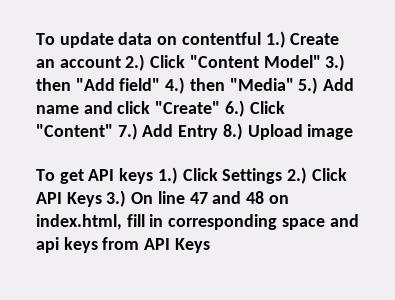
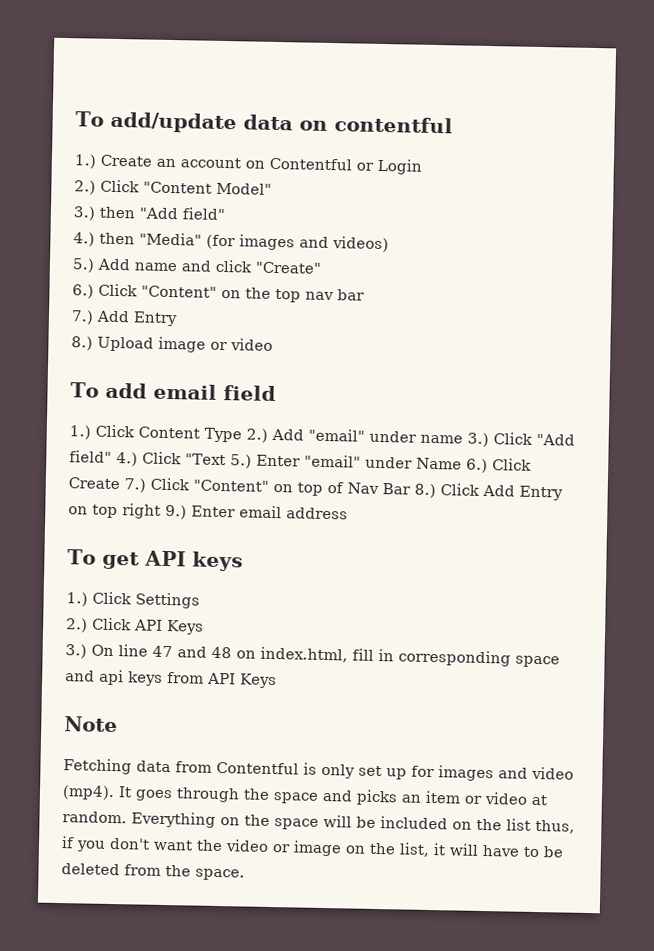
- To update data on contentful 1.) Create an account 2.) Click "Content Model" 3.) then "Add field" 4.) then "Media" 5.) Add name and click "Create" 6.) Click "Content" 7.) Add Entry 8.) Upload image
+ To add/update data on contentful
+ 1.) Create an account on Contentful or Login
+ 2.) Click "Content Model"
+ 3.) then "Add field"
+ 4.) then "Media" (for images and videos)
+ 5.) Add name and click "Create"
+ 6.) Click "Content" on the top nav bar
+ 7.) Add Entry
+ 8.) Upload image or video
+ To add email field
+ 1.) Click Content Type 2.) Add "email" under name 3.) Click "Add field" 4.) Click "Text 5.) Enter "email" under Name 6.) Click Create 7.) Click "Content" on top of Nav Bar 8.) Click Add Entry on top right 9.) Enter email address
- To get API keys 1.) Click Settings 2.) Click API Keys 3.) On line 47 and 48 on index.html, fill in corresponding space and api keys from API Keys
+ To get API keys
+ 1.) Click Settings
+ 2.) Click API Keys
+ 3.) On line 47 and 48 on index.html, fill in corresponding space and api keys from API Keys
+ Note
+ Fetching data from Contentful is only set up for images and video (mp4). It goes through the space and picks an item or video at random. Everything on the space will be included on the list thus, if you don't want the video or image on the list, it will have to be deleted from the space.

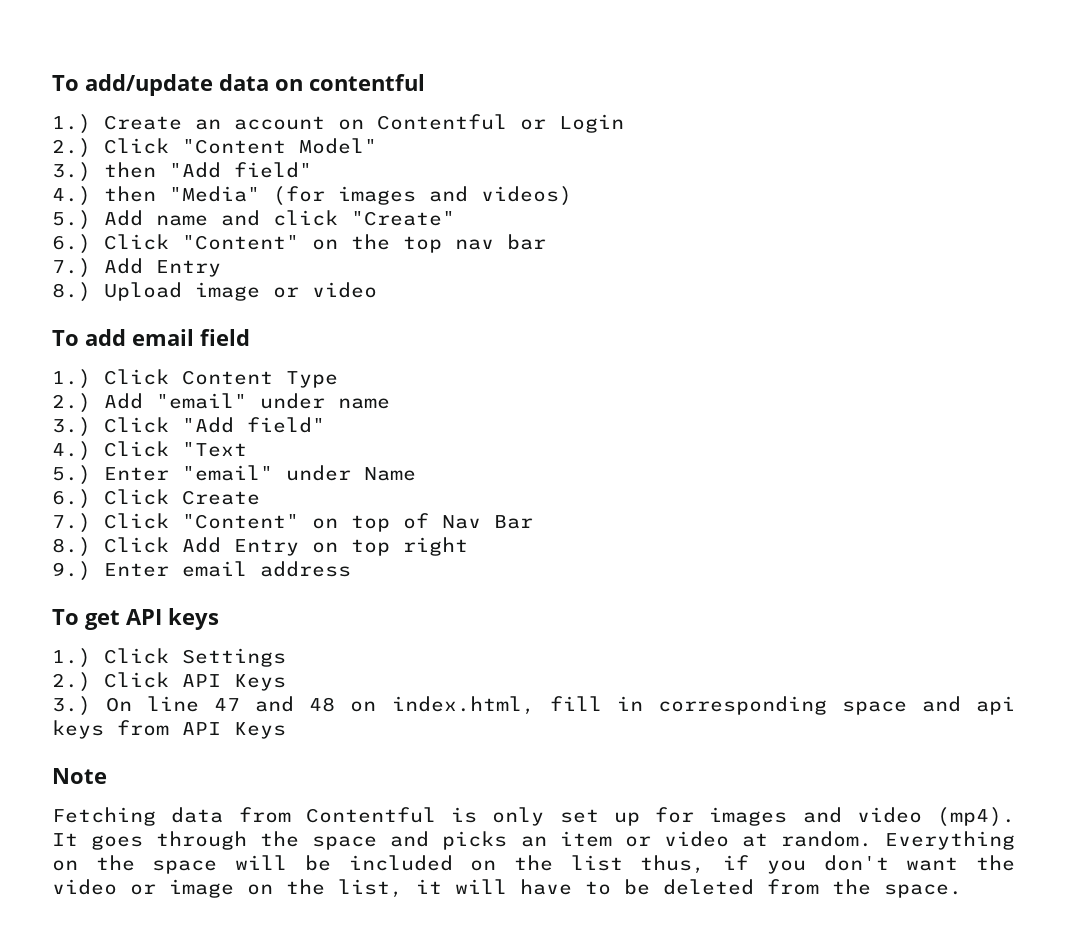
- 1.) Click Content Type 2.) Add "email" under name 3.) Click "Add field" 4.) Click "Text 5.) Enter "email" under Name 6.) Click Create 7.) Click "Content" on top of Nav Bar 8.) Click Add Entry on top right 9.) Enter email address
+ 1.) Click Content Type
+ 2.) Add "email" under name
+ 3.) Click "Add field"
+ 4.) Click "Text
+ 5.) Enter "email" under Name
+ 6.) Click Create
+ 7.) Click "Content" on top of Nav Bar
+ 8.) Click Add Entry on top right
+ 9.) Enter email address

